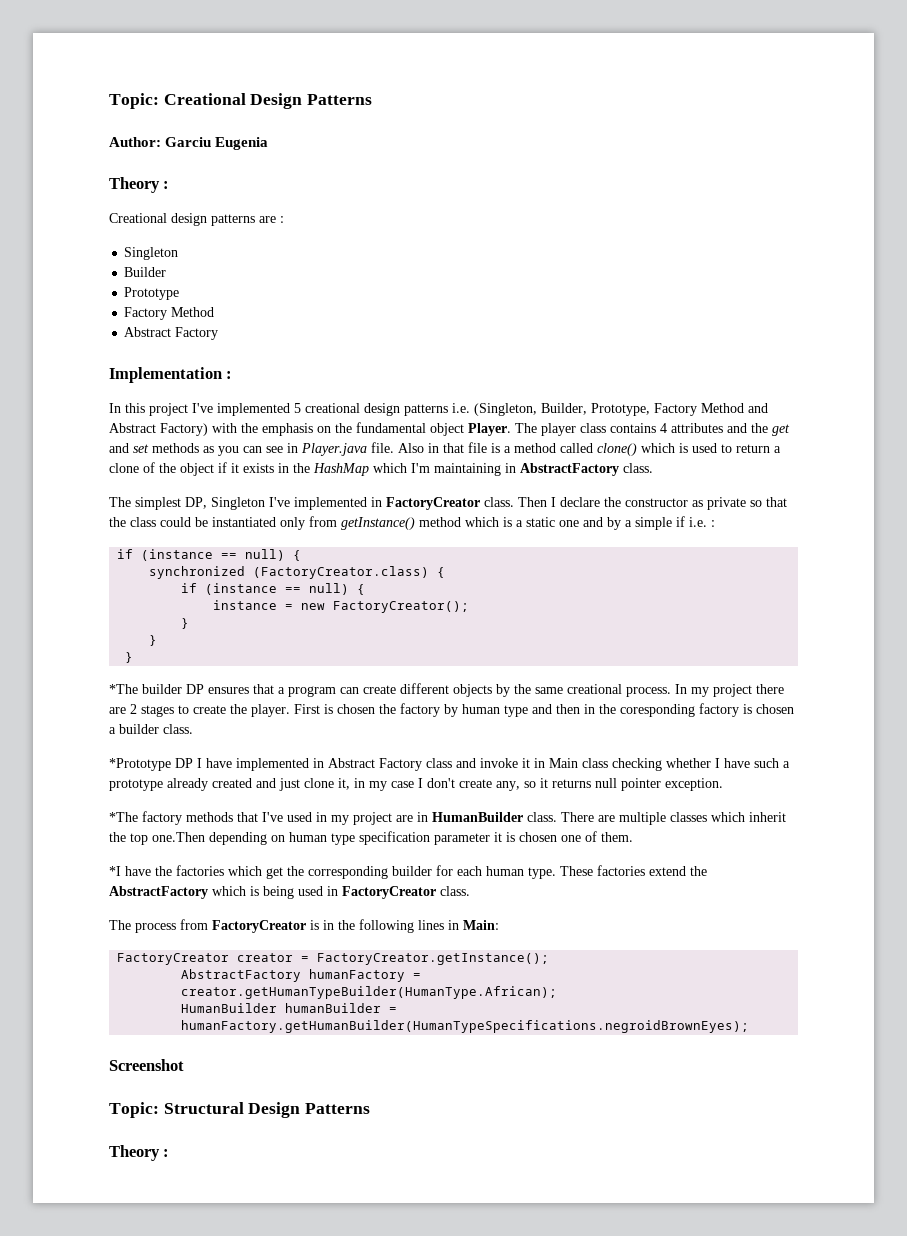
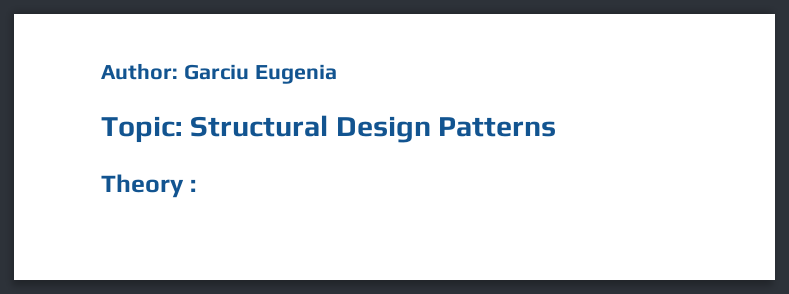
- Topic: Creational Design Patterns
  Author: Garciu Eugenia
- Theory :
- Creational design patterns are :
- Singleton
- Builder
- Prototype
- Factory Method
- Abstract Factory
- Implementation :
- In this project I've implemented 5 creational design patterns i.e. (Singleton, Builder, Prototype, Factory Method and Abstract Factory) with the emphasis on the fundamental object Player. The player class contains 4 attributes and the get and set methods as you can see in Player.java file. Also in that file is a method called clone() which is used to return a clone of the object if it exists in the HashMap which I'm maintaining in AbstractFactory class.
- The simplest DP, Singleton I've implemented in FactoryCreator class. Then I declare the constructor as private so that the class could be instantiated only from getInstance() method which is a static one and by a simple if i.e. :
- if (instance == null) {
- synchronized (FactoryCreator.class) {
- if (instance == null) {
- instance = new FactoryCreator();
- }
- }
- }
- *The builder DP ensures that a program can create different objects by the same creational process. In my project there are 2 stages to create the player. First is chosen the factory by human type and then in the coresponding factory is chosen a builder class.
- *Prototype DP I have implemented in Abstract Factory class and invoke it in Main class checking whether I have such a prototype already created and just clone it, in my case I don't create any, so it returns null pointer exception.
- *The factory methods that I've used in my project are in HumanBuilder class. There are multiple classes which inherit the top one.Then depending on human type specification parameter it is chosen one of them.
- *I have the factories which get the corresponding builder for each human type. These factories extend the AbstractFactory which is being used in FactoryCreator class.
- The process from FactoryCreator is in the following lines in Main:
- FactoryCreator creator = FactoryCreator.getInstance();
- AbstractFactory humanFactory = creator.getHumanTypeBuilder(HumanType.African);
- HumanBuilder humanBuilder = humanFactory.getHumanBuilder(HumanTypeSpecifications.negroidBrownEyes);
- Screenshot

